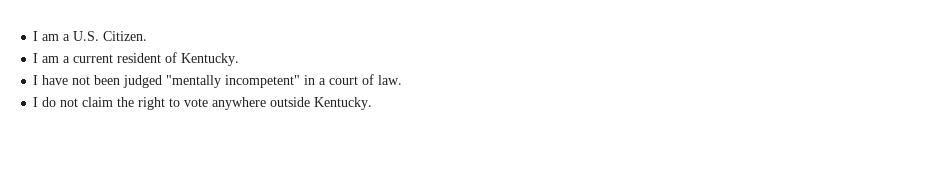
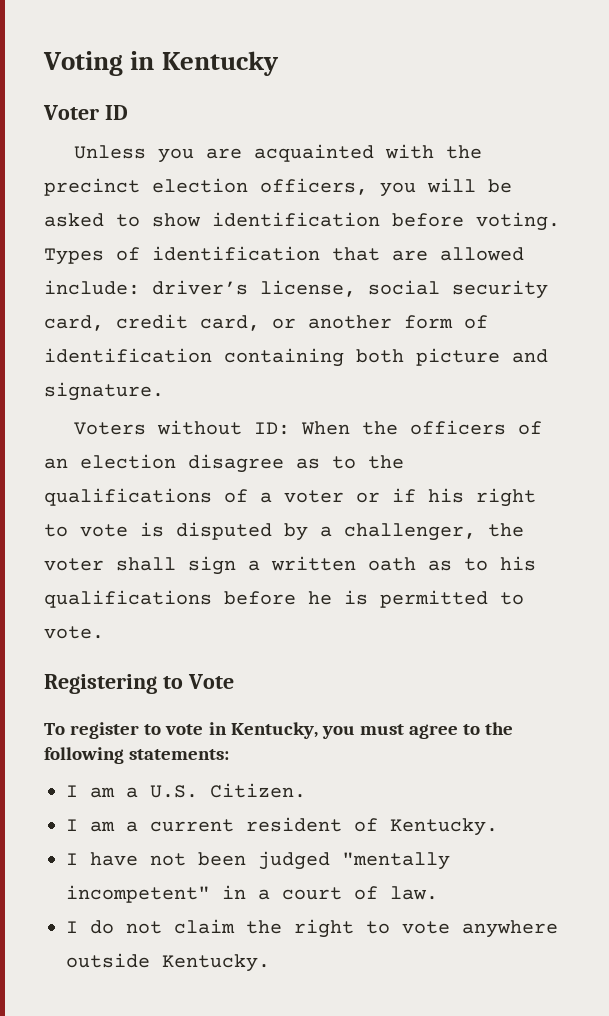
+ Voting in Kentucky
+ Voter ID
+ Unless you are acquainted with the precinct election officers, you will be asked to show identification before voting. Types of identification that are allowed include: driver’s license, social security card, credit card, or another form of identification containing both picture and signature.
+ Voters without ID: When the officers of an election disagree as to the qualifications of a voter or if his right to vote is disputed by a challenger, the voter shall sign a written oath as to his qualifications before he is permitted to vote.
+ Registering to Vote
+ To register to vote in Kentucky, you must agree to the following statements:

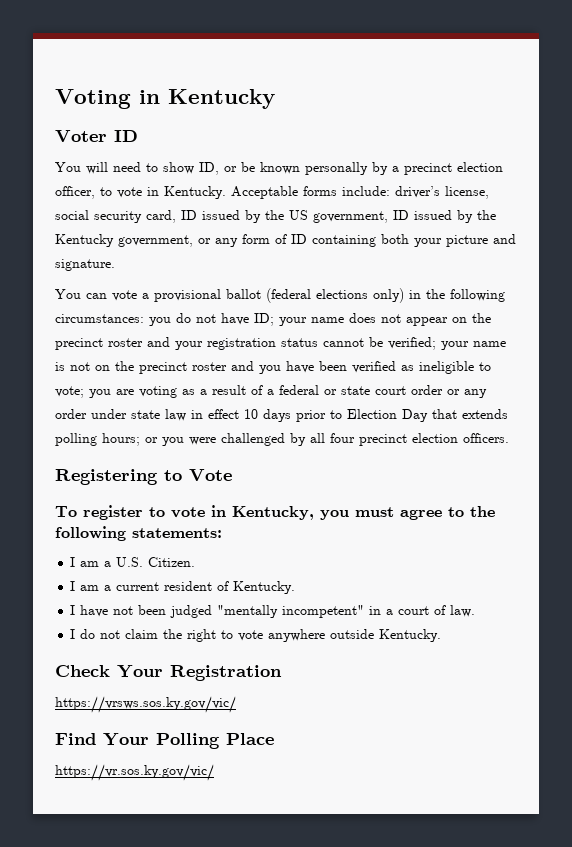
- Unless you are acquainted with the precinct election officers, you will be asked to show identification before voting. Types of identification that are allowed include: driver’s license, social security card, credit card, or another form of identification containing both picture and signature.
+ You will need to show ID, or be known personally by a precinct election officer, to vote in Kentucky. Acceptable forms include: driver’s license, social security card, ID issued by the US government, ID issued by the Kentucky government, or any form of ID containing both your picture and signature.
- Voters without ID: When the officers of an election disagree as to the qualifications of a voter or if his right to vote is disputed by a challenger, the voter shall sign a written oath as to his qualifications before he is permitted to vote.
+ You can vote a provisional ballot (federal elections only) in the following circumstances: you do not have ID; your name does not appear on the precinct roster and your registration status cannot be verified; your name is not on the precinct roster and you have been verified as ineligible to vote; you are voting as a result of a federal or state court order or any order under state law in effect 10 days prior to Election Day that extends polling hours; or you were challenged by all four precinct election officers.
+ Check Your Registration
+ https://vrsws.sos.ky.gov/vic/
+ Find Your Polling Place
+ https://vr.sos.ky.gov/vic/

